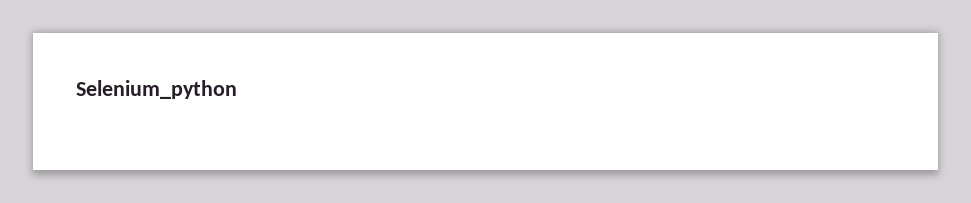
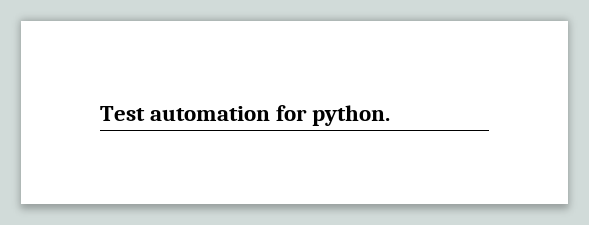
- Selenium_python
+ Test automation for python.

